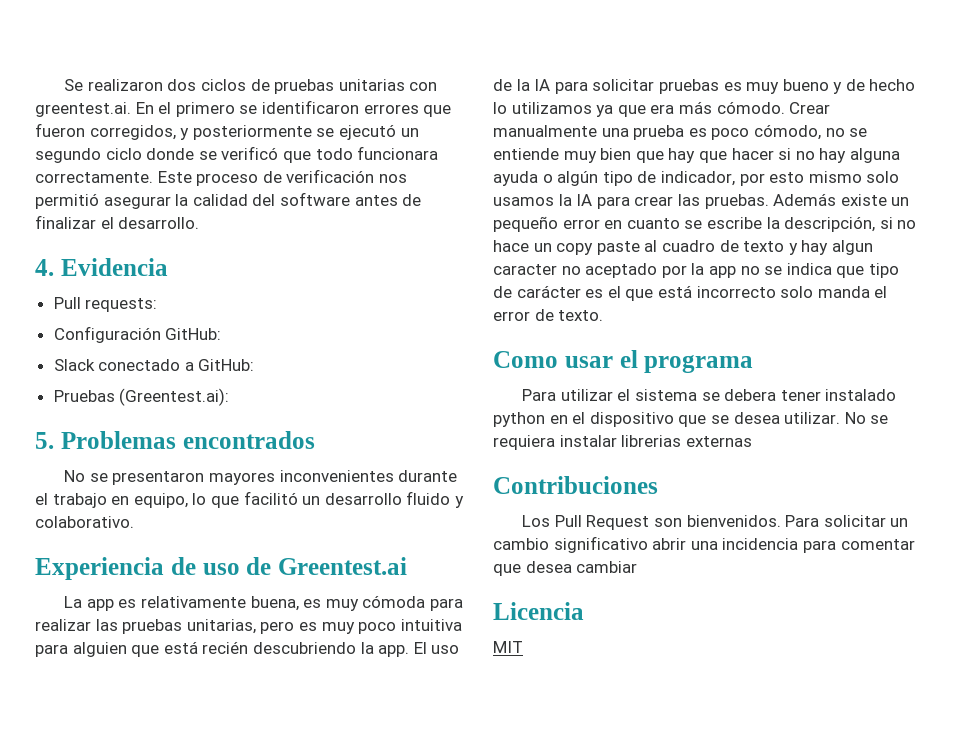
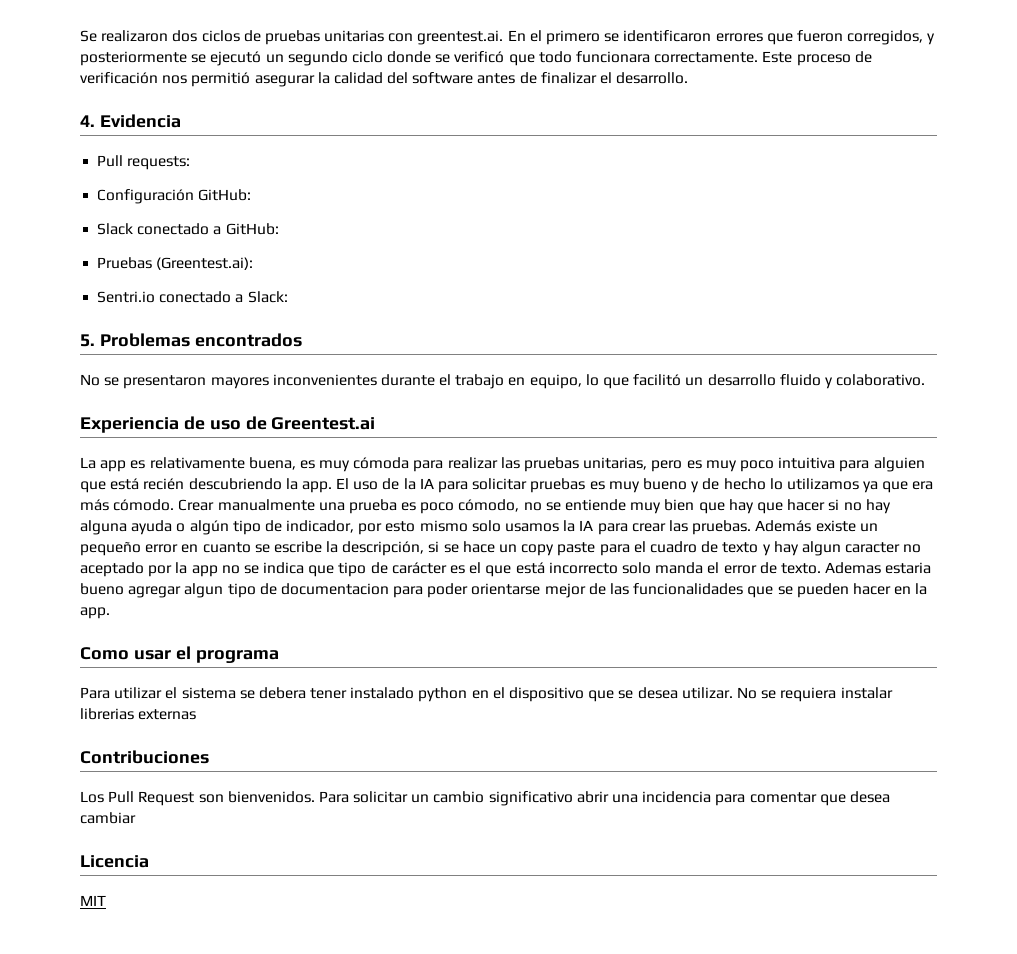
+ Sentri.io conectado a Slack:
- Además existe un pequeño error en cuanto se escribe la descripción, si no hace un copy paste al cuadro de texto y hay algun caracter no aceptado por la app no se indica que tipo de carácter es el que está incorrecto solo manda el error de texto.
+ Además existe un pequeño error en cuanto se escribe la descripción, si se hace un copy paste para el cuadro de texto y hay algun caracter no aceptado por la app no se indica que tipo de carácter es el que está incorrecto solo manda el error de texto. Ademas estaria bueno agregar algun tipo de documentacion para poder orientarse mejor de las funcionalidades que se pueden hacer en la app.

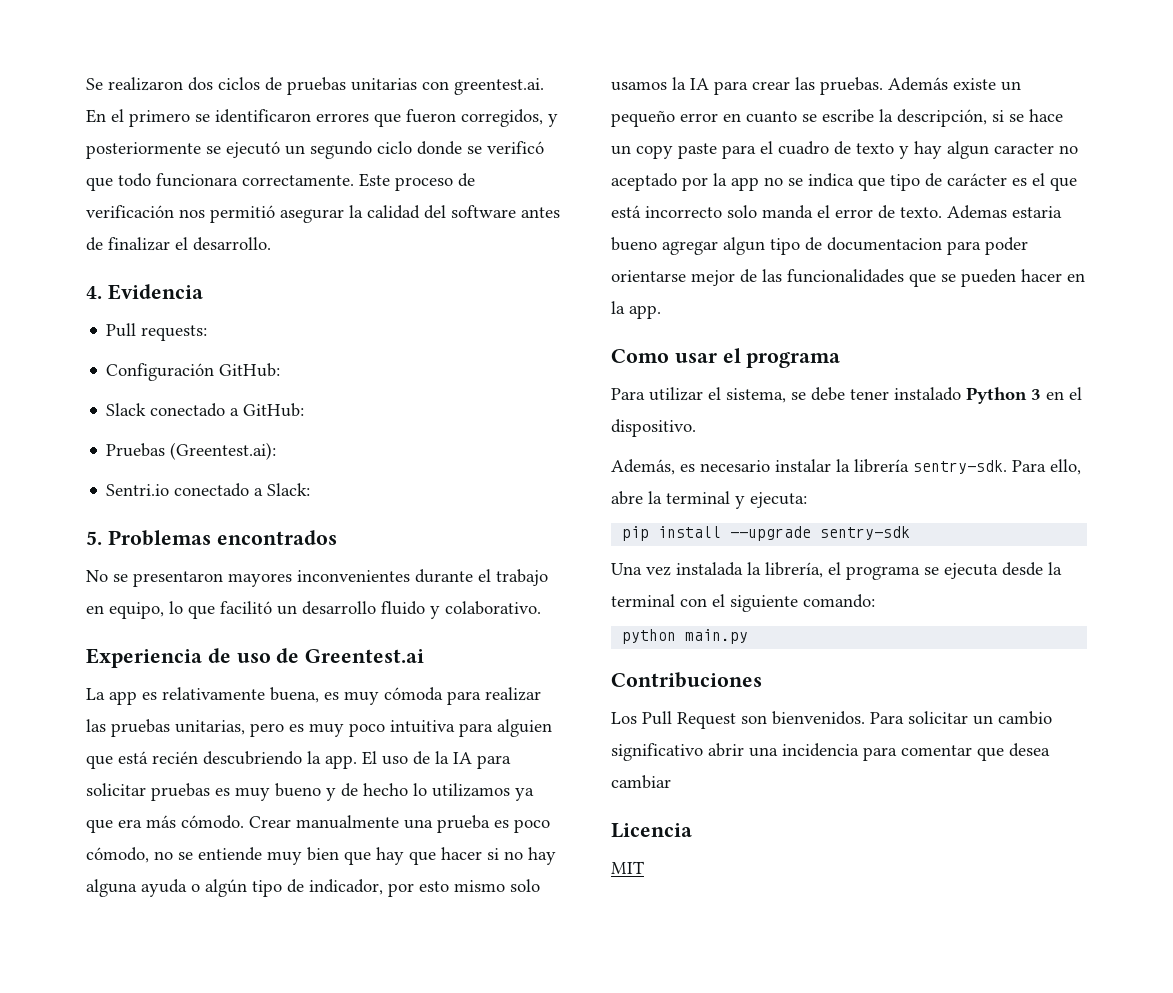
- Para utilizar el sistema se debera tener instalado python en el dispositivo que se desea utilizar. No se requiera instalar librerias externas
+ Para utilizar el sistema, se debe tener instalado Python 3 en el dispositivo.
+ Además, es necesario instalar la librería sentry-sdk. Para ello, abre la terminal y ejecuta:
+ pip install --upgrade sentry-sdk
+ Una vez instalada la librería, el programa se ejecuta desde la terminal con el siguiente comando:
+ python main.py

